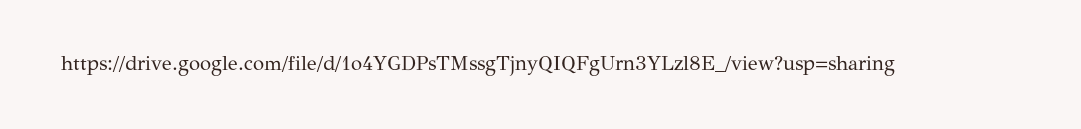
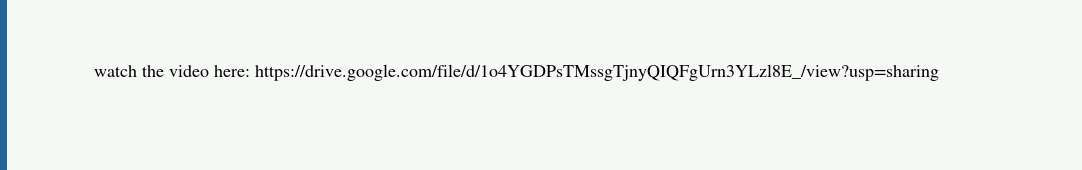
- https://drive.google.com/file/d/1o4YGDPsTMssgTjnyQIQFgUrn3YLzl8E_/view?usp=sharing
+ watch the video here: https://drive.google.com/file/d/1o4YGDPsTMssgTjnyQIQFgUrn3YLzl8E_/view?usp=sharing

